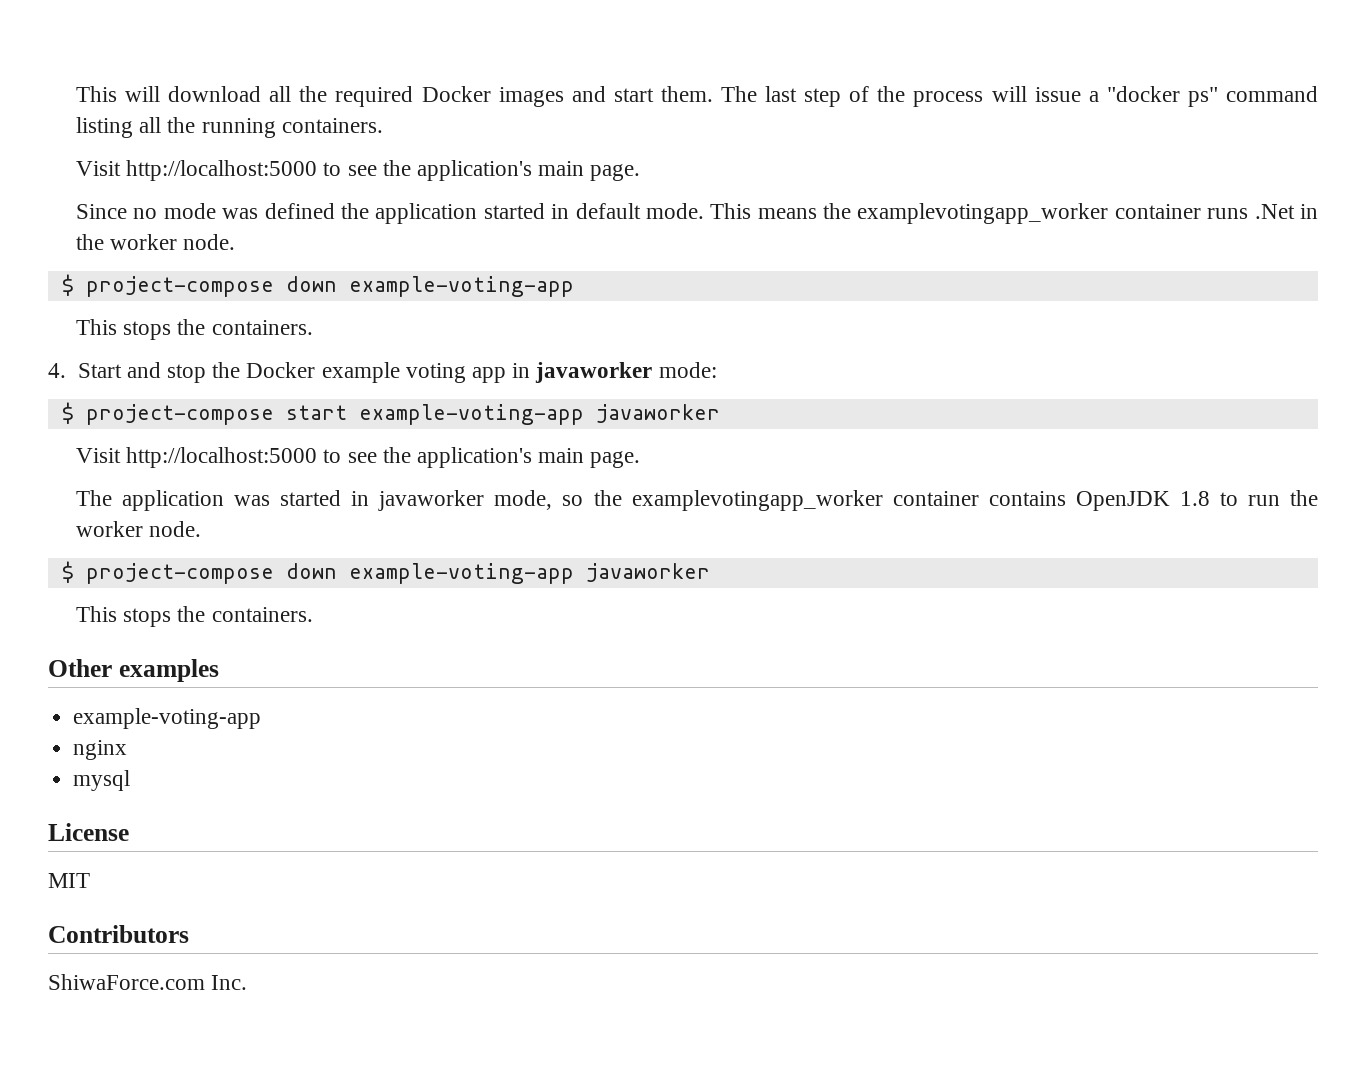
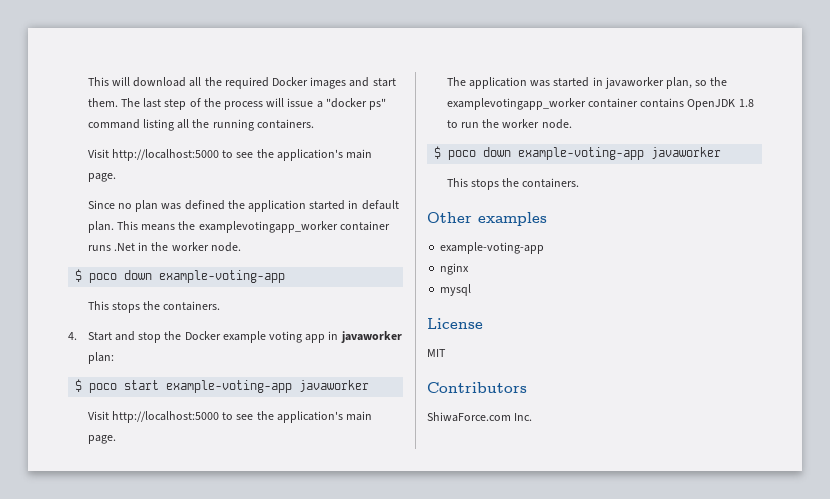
- Since no mode was defined the application started in default mode.
+ Since no plan was defined the application started in default plan.
  This means the examplevotingapp_worker container runs .Net in the worker node.
- $ project-compose down example-voting-app
+ $ poco down example-voting-app
- 4. Start and stop the Docker example voting app in javaworker mode:
- $ project-compose start example-voting-app javaworker
+ 4. Start and stop the Docker example voting app in javaworker plan:
+ $ poco start example-voting-app javaworker
- The application was started in javaworker mode, so the examplevotingapp_worker container contains OpenJDK 1.8 to run the worker node.
+ The application was started in javaworker plan, so the examplevotingapp_worker container contains OpenJDK 1.8 to run the worker node.
- $ project-compose down example-voting-app javaworker
+ $ poco down example-voting-app javaworker

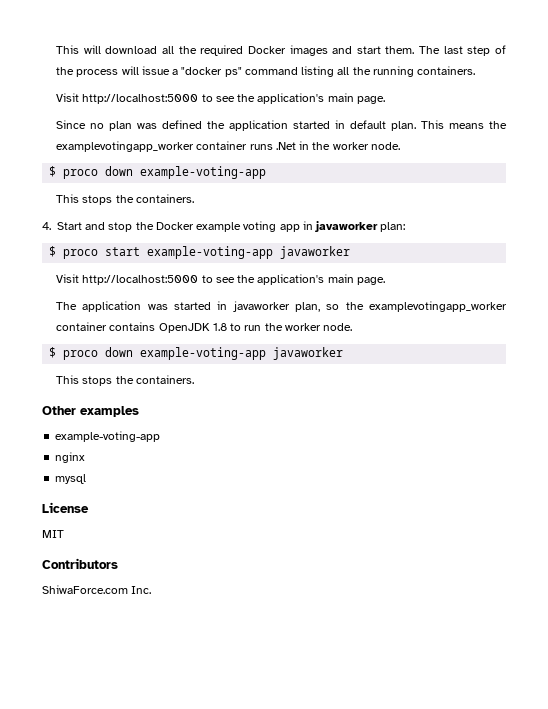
  This means the examplevotingapp_worker container runs .Net in the worker node.
- $ poco down example-voting-app
+ $ proco down example-voting-app
- $ poco start example-voting-app javaworker
+ $ proco start example-voting-app javaworker
- $ poco down example-voting-app javaworker
+ $ proco down example-voting-app javaworker

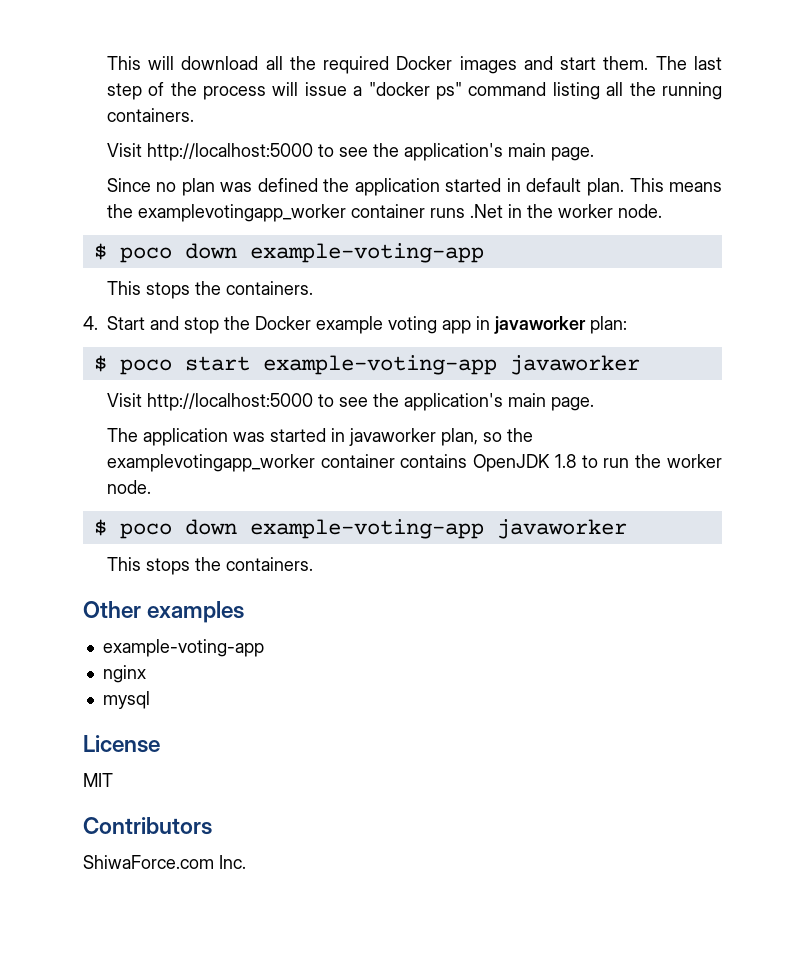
  This means the examplevotingapp_worker container runs .Net in the worker node.
- $ proco down example-voting-app
+ $ poco down example-voting-app
- $ proco start example-voting-app javaworker
+ $ poco start example-voting-app javaworker
- $ proco down example-voting-app javaworker
+ $ poco down example-voting-app javaworker

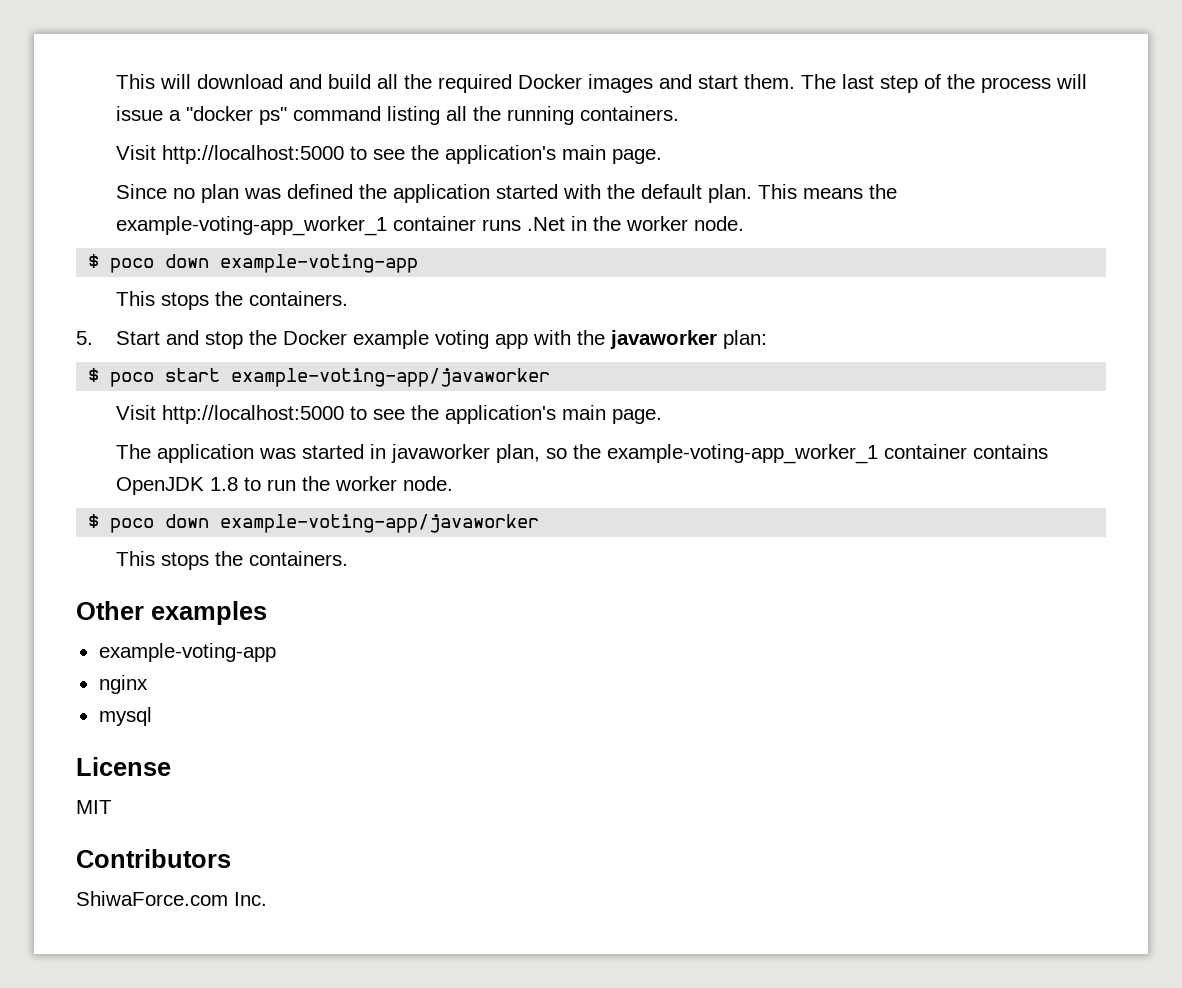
- This will download all the required Docker images and start them.
+ This will download and build all the required Docker images and start them.
- Since no plan was defined the application started in default plan.
+ Since no plan was defined the application started with the default plan.
- This means the examplevotingapp_worker container runs .Net in the worker node.
+ This means the example-voting-app_worker_1 container runs .Net in the worker node.
- 4. Start and stop the Docker example voting app in javaworker plan:
+ 5. Start and stop the Docker example voting app with the javaworker plan:
- $ poco start example-voting-app javaworker
+ $ poco start example-voting-app/javaworker
- The application was started in javaworker plan, so the examplevotingapp_worker container contains OpenJDK 1.8 to run the worker node.
+ The application was started in javaworker plan, so the example-voting-app_worker_1 container contains OpenJDK 1.8 to run the worker node.
- $ poco down example-voting-app javaworker
+ $ poco down example-voting-app/javaworker

